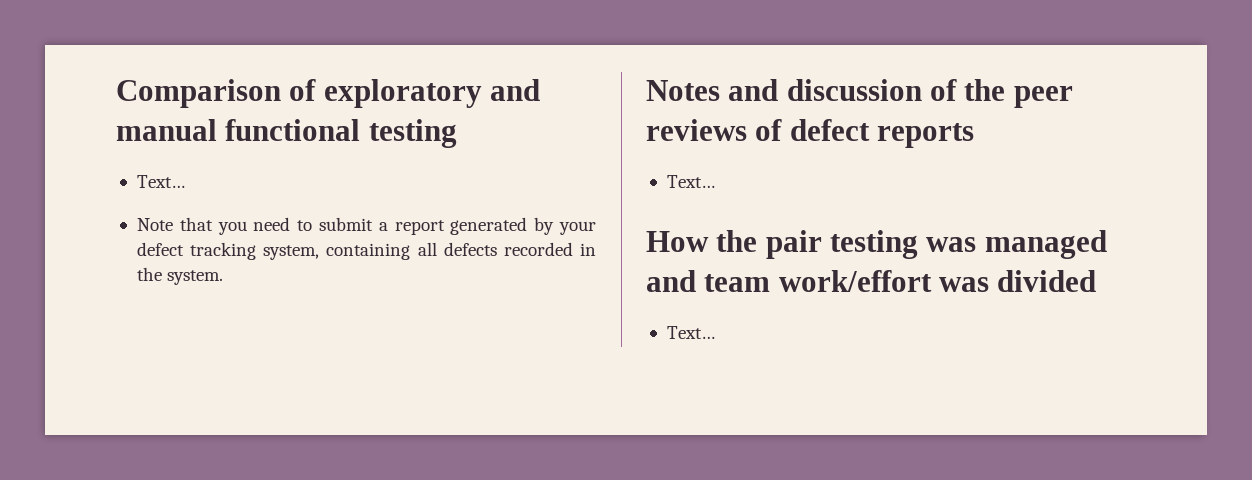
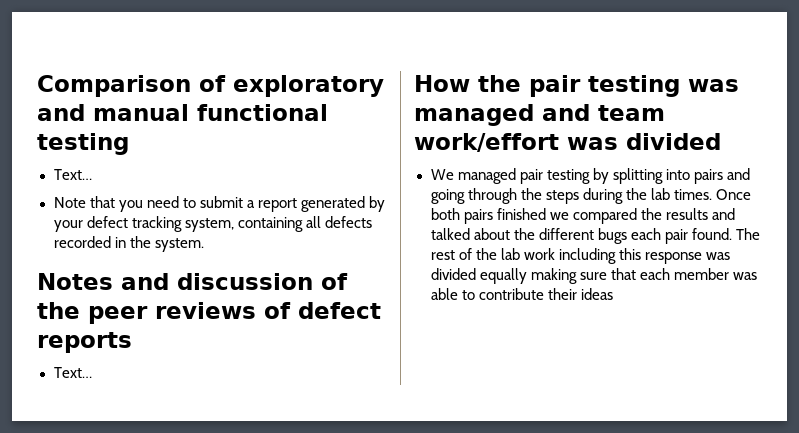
  How the pair testing was managed and team work/effort was divided
- Text…
+ We managed pair testing by splitting into pairs and going through the steps during the lab times. Once both pairs finished we compared the results and talked about the different bugs each pair found. The rest of the lab work including this response was divided equally making sure that each member was able to contribute their ideas

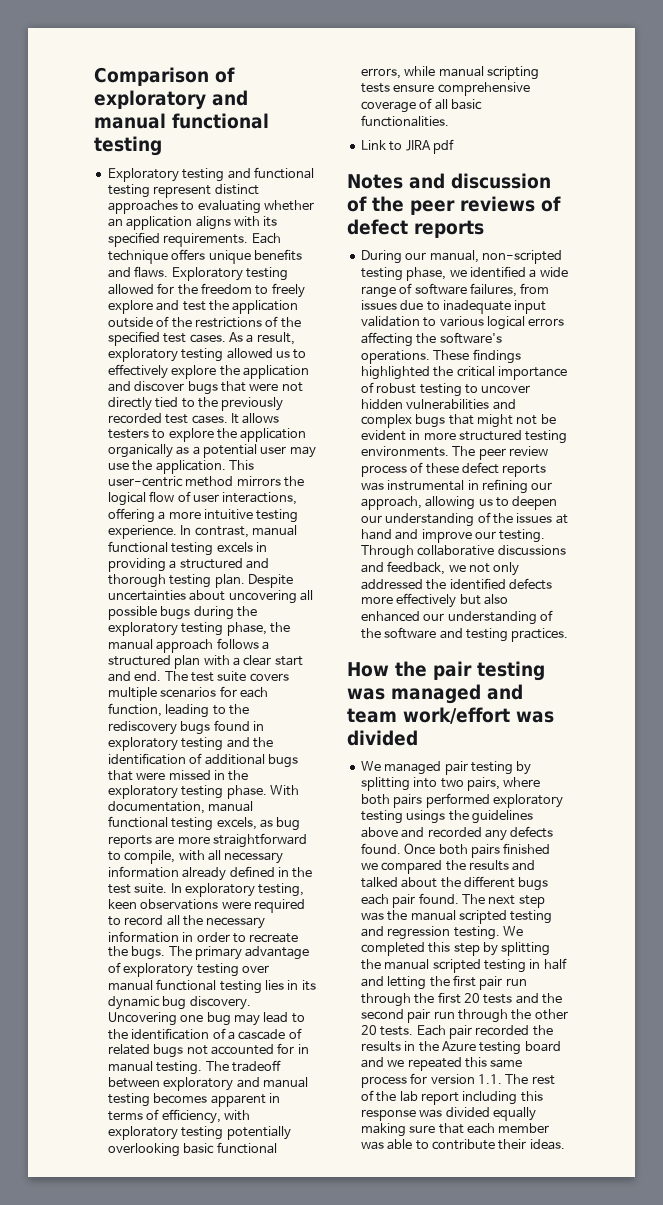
  Comparison of exploratory and manual functional testing
- Text…
- Note that you need to submit a report generated by your defect tracking system, containing all defects recorded in the system.
+ Exploratory testing and functional testing represent distinct approaches to evaluating whether an application aligns with its specified requirements. Each technique offers unique benefits and flaws. Exploratory testing allowed for the freedom to freely explore and test the application outside of the restrictions of the specified test cases. As a result, exploratory testing allowed us to effectively explore the application and discover bugs that were not directly tied to the previously recorded test cases. It allows testers to explore the application organically as a potential user may use the application. This user-centric method mirrors the logical flow of user interactions, offering a more intuitive testing experience. In contrast, manual functional testing excels in providing a structured and thorough testing plan. Despite uncertainties about uncovering all possible bugs during the exploratory testing phase, the manual approach follows a structured plan with a clear start and end. The test suite covers multiple scenarios for each function, leading to the rediscovery bugs found in exploratory testing and the identification of additional bugs that were missed in the exploratory testing phase. With documentation, manual functional testing excels, as bug reports are more straightforward to compile, with all necessary information already defined in the test suite. In exploratory testing, keen observations were required to record all the necessary information in order to recreate the bugs. The primary advantage of exploratory testing over manual functional testing lies in its dynamic bug discovery. Uncovering one bug may lead to the identification of a cascade of related bugs not accounted for in manual testing. The tradeoff between exploratory and manual testing becomes apparent in terms of efficiency, with exploratory testing potentially overlooking basic functional errors, while manual scripting tests ensure comprehensive coverage of all basic functionalities.
+ Link to JIRA pdf
  Notes and discussion of the peer reviews of defect reports
- Text…
+ During our manual, non-scripted testing phase, we identified a wide range of software failures, from issues due to inadequate input validation to various logical errors affecting the software's operations. These findings highlighted the critical importance of robust testing to uncover hidden vulnerabilities and complex bugs that might not be evident in more structured testing environments. The peer review process of these defect reports was instrumental in refining our approach, allowing us to deepen our understanding of the issues at hand and improve our testing. Through collaborative discussions and feedback, we not only addressed the identified defects more effectively but also enhanced our understanding of the software and testing practices.
- We managed pair testing by splitting into pairs and going through the steps during the lab times.
+ We managed pair testing by splitting into two pairs, where both pairs performed exploratory testing usings the guidelines above and recorded any defects found.
- The rest of the lab work including this response was divided equally making sure that each member was able to contribute their ideas
+ The next step was the manual scripted testing and regression testing. We completed this step by splitting the manual scripted testing in half and letting the first pair run through the first 20 tests and the second pair run through the other 20 tests. Each pair recorded the results in the Azure testing board and we repeated this same process for version 1.1. The rest of the lab report including this response was divided equally making sure that each member was able to contribute their ideas.

